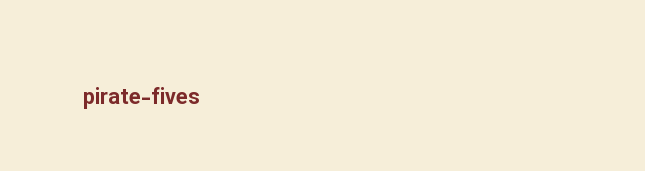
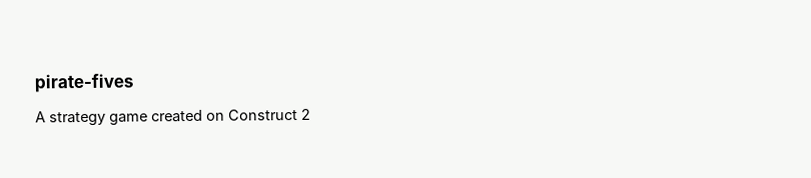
+ A strategy game created on Construct 2

